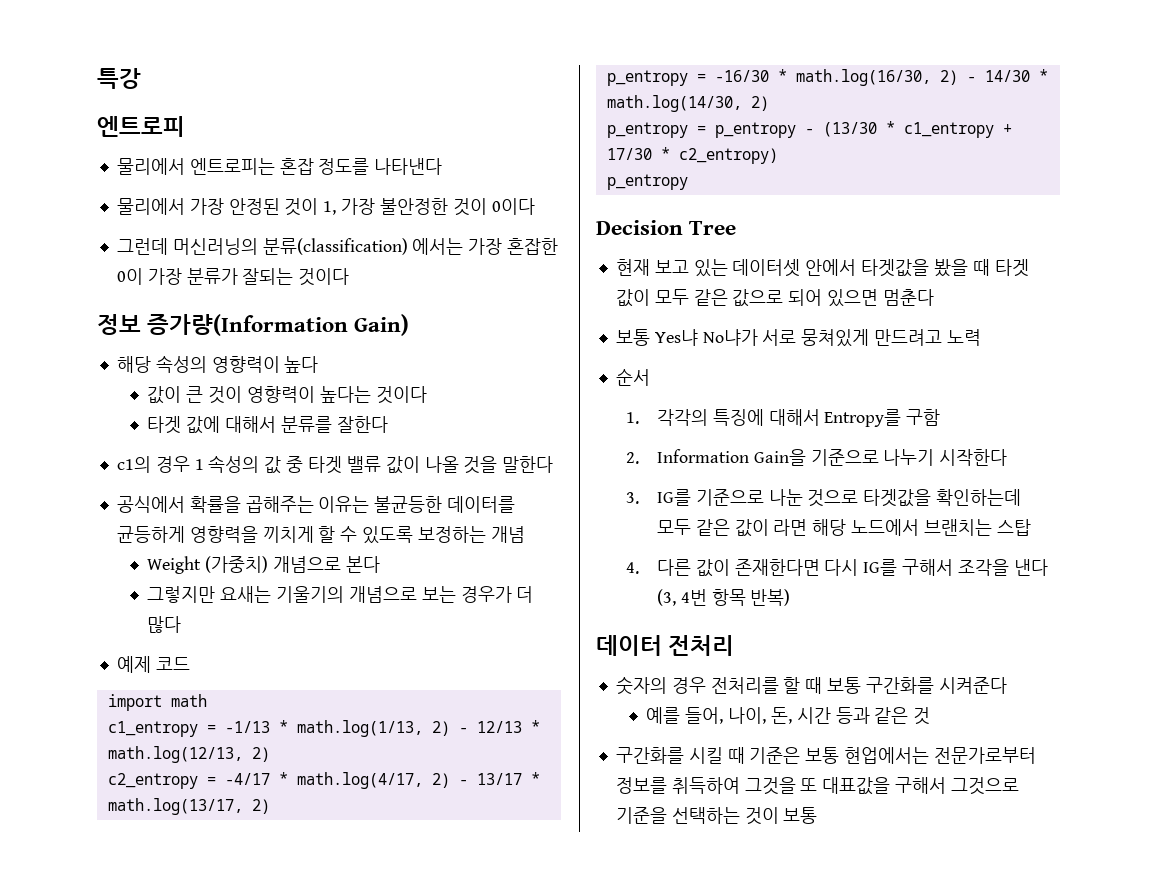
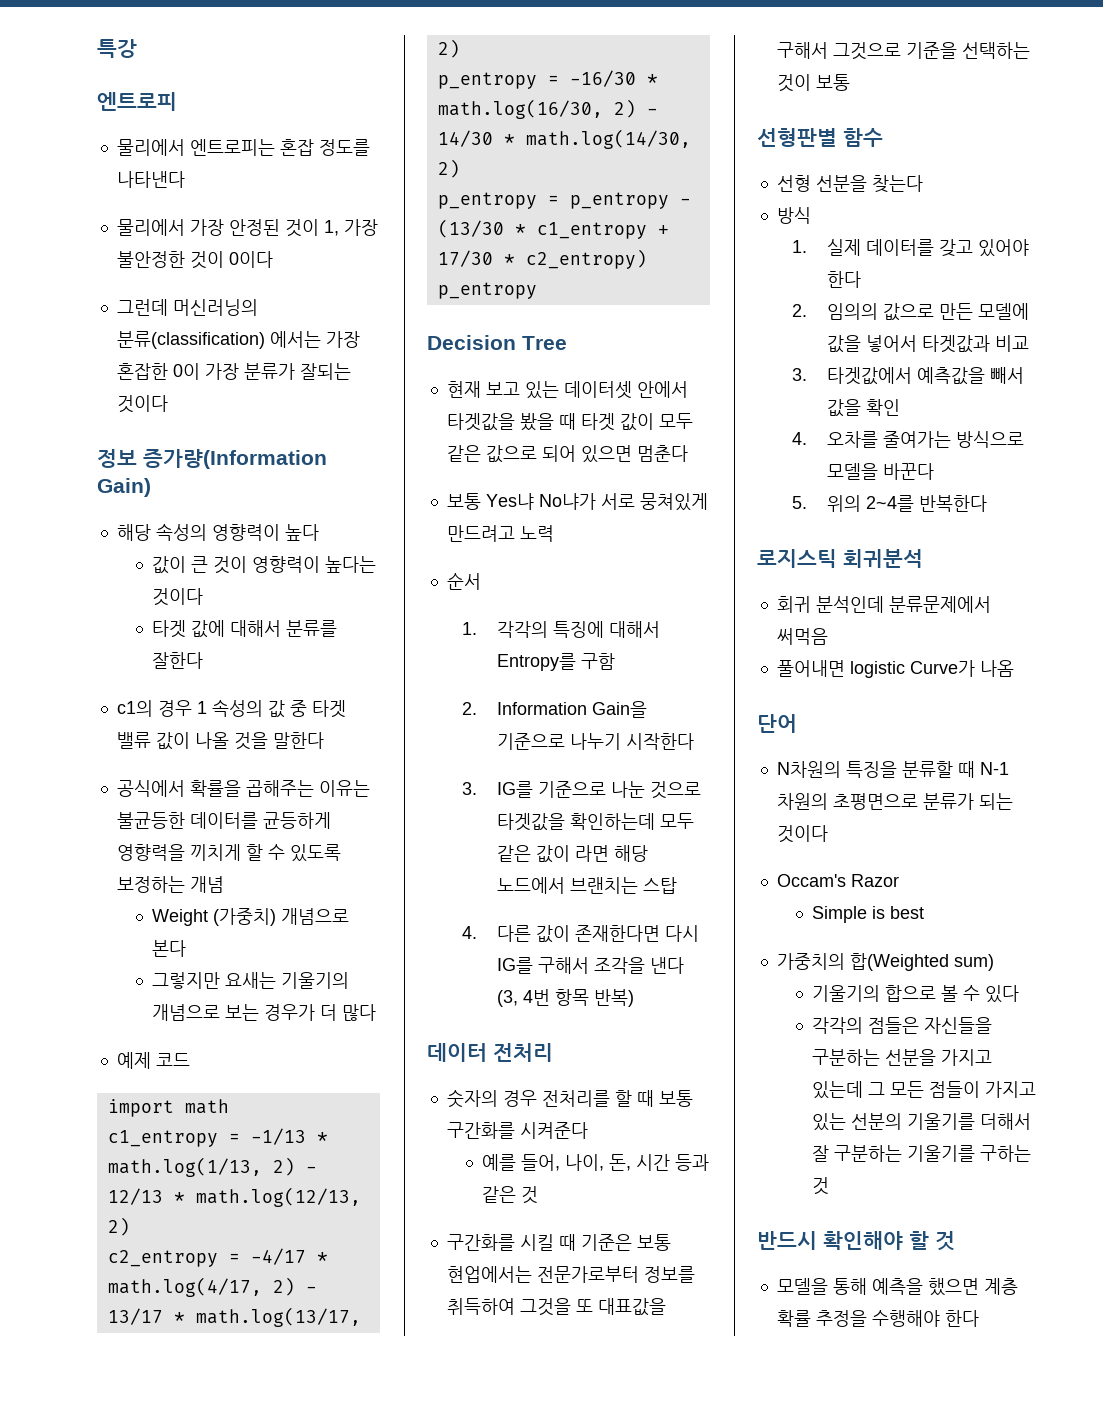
+ 선형판별 함수
+ 선형 선분을 찾는다
+ 방식
+ 1. 실제 데이터를 갖고 있어야 한다
+ 2. 임의의 값으로 만든 모델에 값을 넣어서 타겟값과 비교
+ 3. 타겟값에서 예측값을 빼서 값을 확인
+ 4. 오차를 줄여가는 방식으로 모델을 바꾼다
+ 5. 위의 2~4를 반복한다
+ 로지스틱 회귀분석
+ 회귀 분석인데 분류문제에서 써먹음
+ 풀어내면 logistic Curve가 나옴
+ 단어
+ N차원의 특징을 분류할 때 N-1 차원의 초평면으로 분류가 되는 것이다
+ Occam's Razor
+ Simple is best
+ 가중치의 합(Weighted sum)
+ 기울기의 합으로 볼 수 있다
+ 각각의 점들은 자신들을 구분하는 선분을 가지고 있는데 그 모든 점들이 가지고 있는 선분의 기울기를 더해서 잘 구분하는 기울기를 구하는 것
+ 반드시 확인해야 할 것
+ 모델을 통해 예측을 했으면 계층 확률 추정을 수행해야 한다

